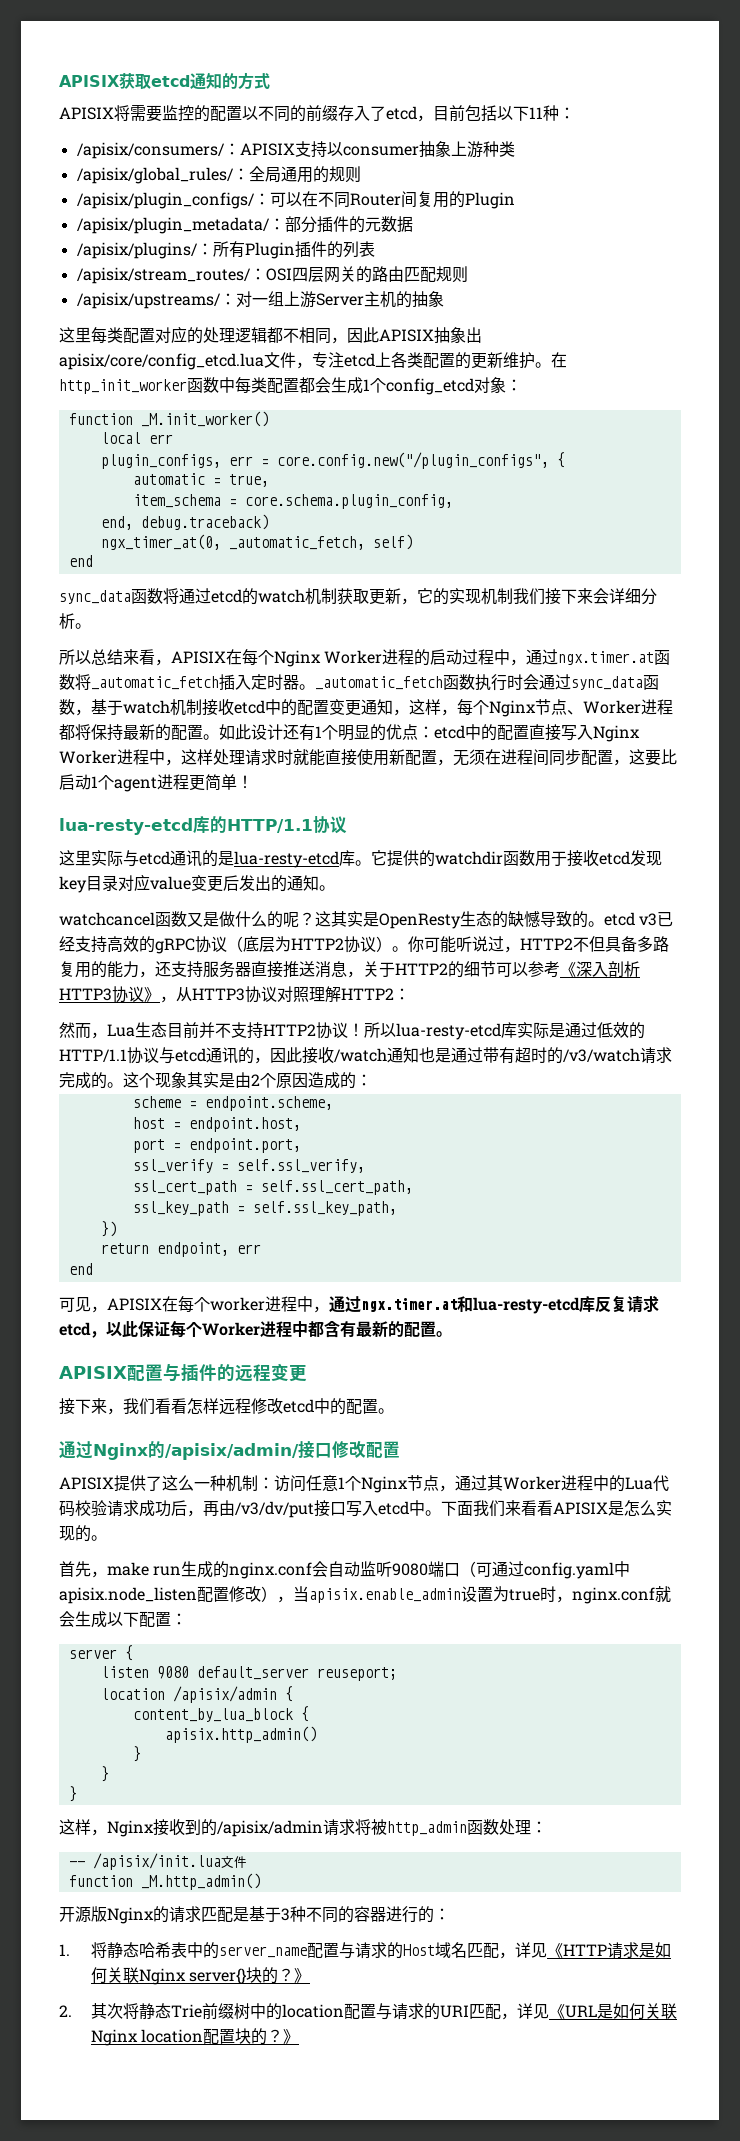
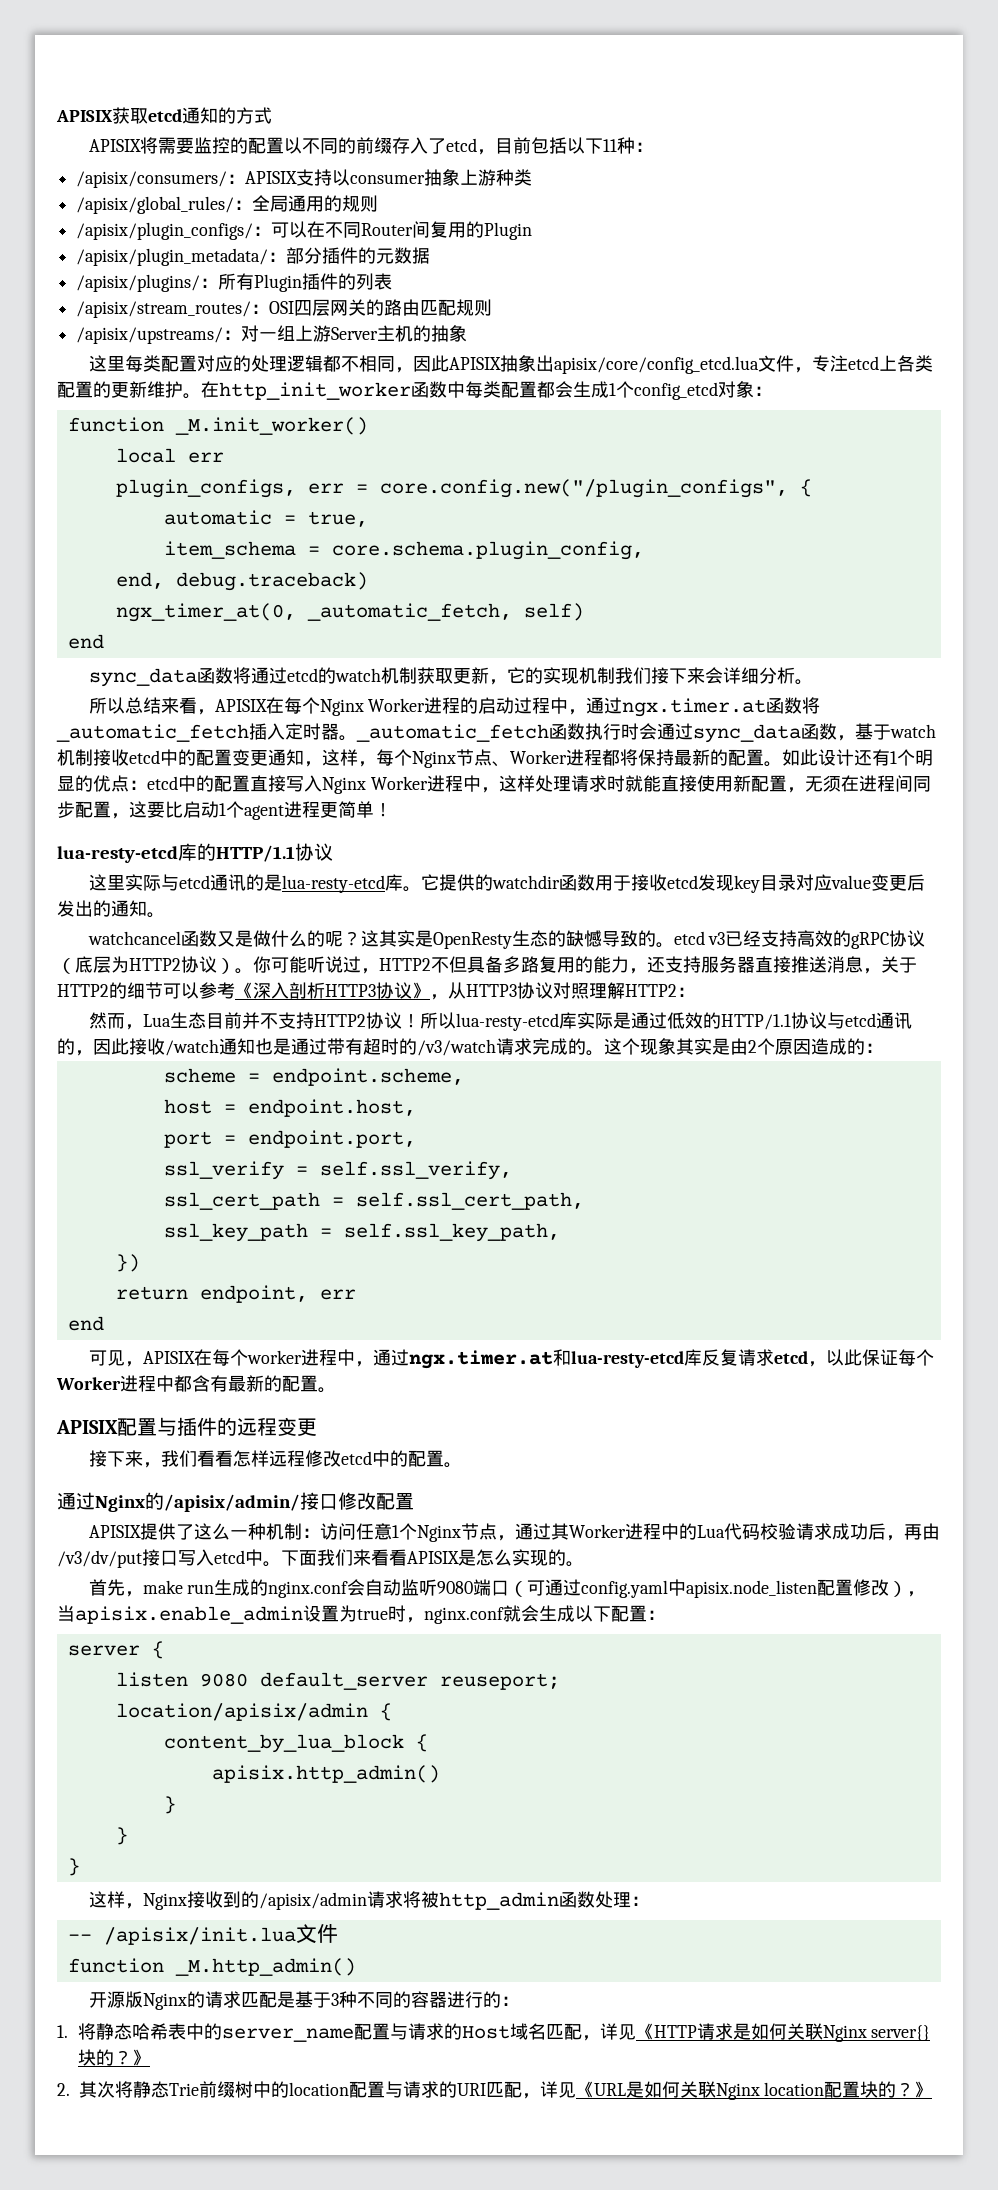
- location /apisix/admin {
+ location/apisix/admin {

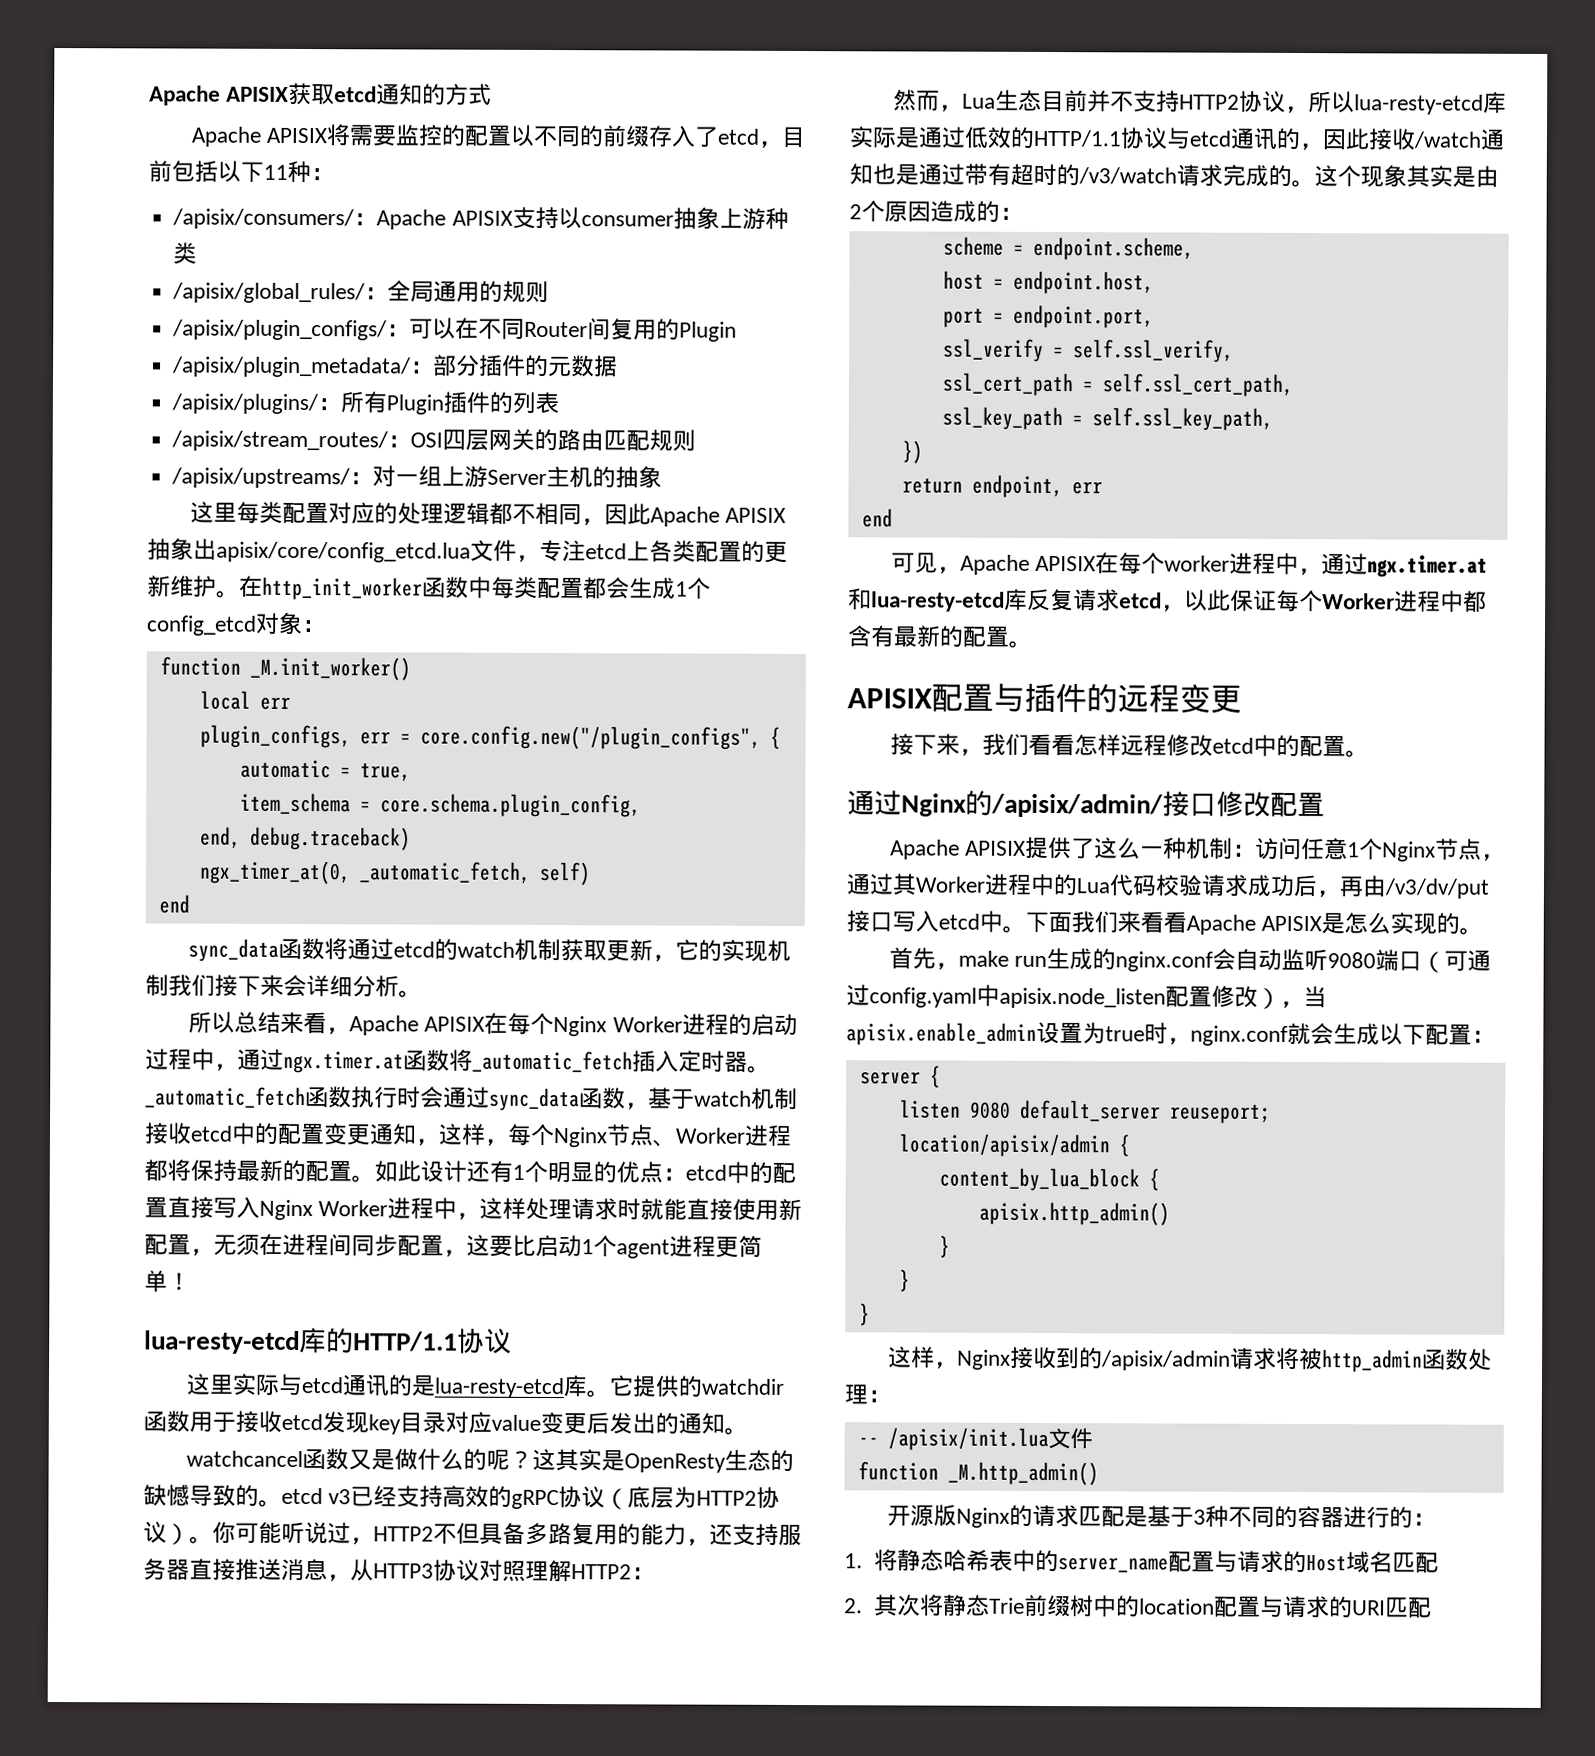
- APISIX获取etcd通知的方式
+ Apache APISIX获取etcd通知的方式
- APISIX将需要监控的配置以不同的前缀存入了etcd，目前包括以下11种：
+ Apache APISIX将需要监控的配置以不同的前缀存入了etcd，目前包括以下11种：
- /apisix/consumers/：APISIX支持以consumer抽象上游种类
+ /apisix/consumers/：Apache APISIX支持以consumer抽象上游种类
- 这里每类配置对应的处理逻辑都不相同，因此APISIX抽象出apisix/core/config_etcd.lua文件，专注etcd上各类配置的更新维护。
+ 这里每类配置对应的处理逻辑都不相同，因此Apache APISIX抽象出apisix/core/config_etcd.lua文件，专注etcd上各类配置的更新维护。
- 所以总结来看，APISIX在每个Nginx Worker进程的启动过程中，通过ngx.timer.at函数将_automatic_fetch插入定时器。
+ 所以总结来看，Apache APISIX在每个Nginx Worker进程的启动过程中，通过ngx.timer.at函数将_automatic_fetch插入定时器。
- 你可能听说过，HTTP2不但具备多路复用的能力，还支持服务器直接推送消息，关于HTTP2的细节可以参考《深入剖析HTTP3协议》，从HTTP3协议对照理解HTTP2：
+ 你可能听说过，HTTP2不但具备多路复用的能力，还支持服务器直接推送消息，从HTTP3协议对照理解HTTP2：
- 然而，Lua生态目前并不支持HTTP2协议！所以lua-resty-etcd库实际是通过低效的HTTP/1.1协议与etcd通讯的，因此接收/watch通知也是通过带有超时的/v3/watch请求完成的。
+ 然而，Lua生态目前并不支持HTTP2协议，所以lua-resty-etcd库实际是通过低效的HTTP/1.1协议与etcd通讯的，因此接收/watch通知也是通过带有超时的/v3/watch请求完成的。
- 可见，APISIX在每个worker进程中，通过ngx.timer.at和lua-resty-etcd库反复请求etcd，以此保证每个Worker进程中都含有最新的配置。
+ 可见，Apache APISIX在每个worker进程中，通过ngx.timer.at和lua-resty-etcd库反复请求etcd，以此保证每个Worker进程中都含有最新的配置。
- APISIX提供了这么一种机制：访问任意1个Nginx节点，通过其Worker进程中的Lua代码校验请求成功后，再由/v3/dv/put接口写入etcd中。
+ Apache APISIX提供了这么一种机制：访问任意1个Nginx节点，通过其Worker进程中的Lua代码校验请求成功后，再由/v3/dv/put接口写入etcd中。
- 下面我们来看看APISIX是怎么实现的。
+ 下面我们来看看Apache APISIX是怎么实现的。
- 1.将静态哈希表中的server_name配置与请求的Host域名匹配，详见《HTTP请求是如何关联Nginx server{}块的？》
+ 1.将静态哈希表中的server_name配置与请求的Host域名匹配
- 2.其次将静态Trie前缀树中的location配置与请求的URI匹配，详见《URL是如何关联Nginx location配置块的？》
+ 2.其次将静态Trie前缀树中的location配置与请求的URI匹配

